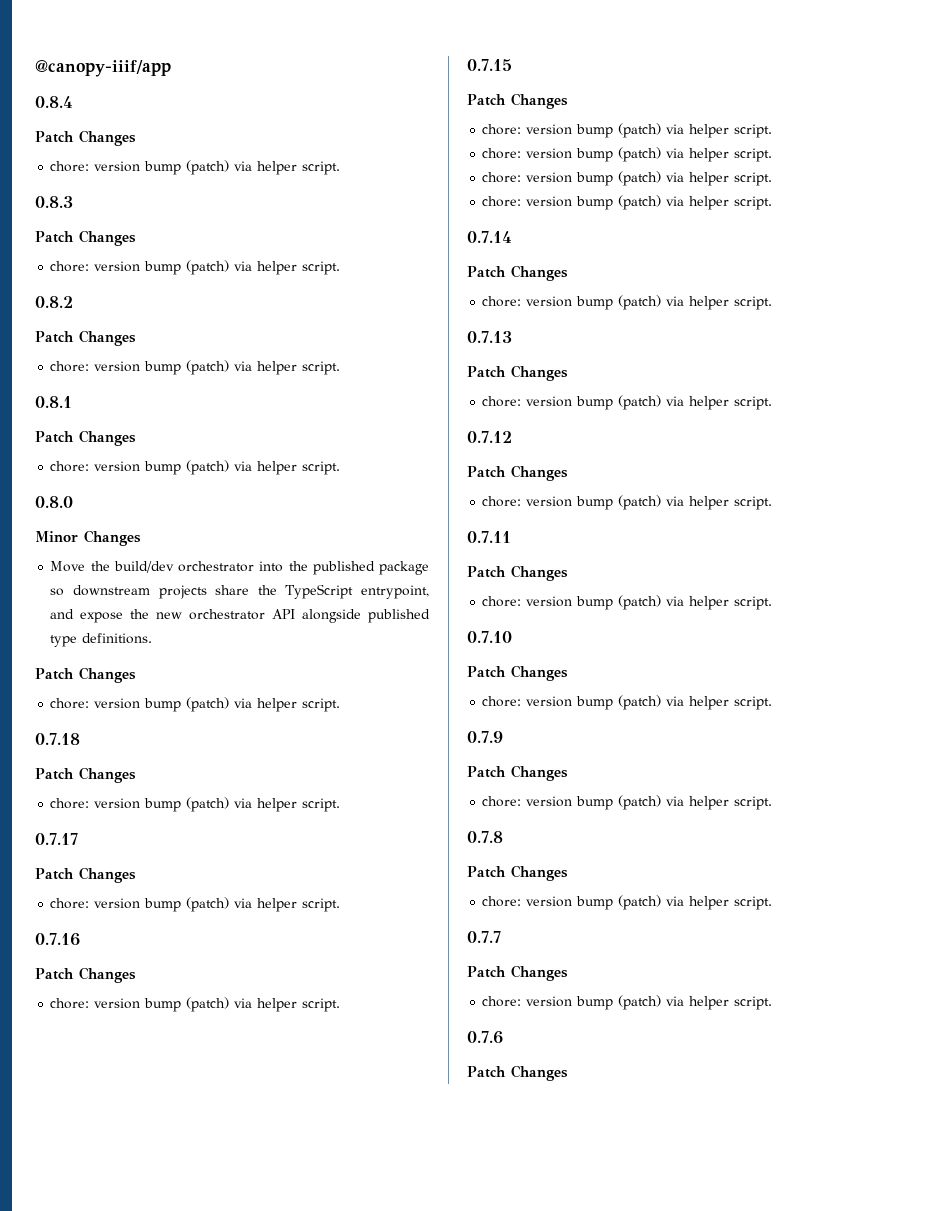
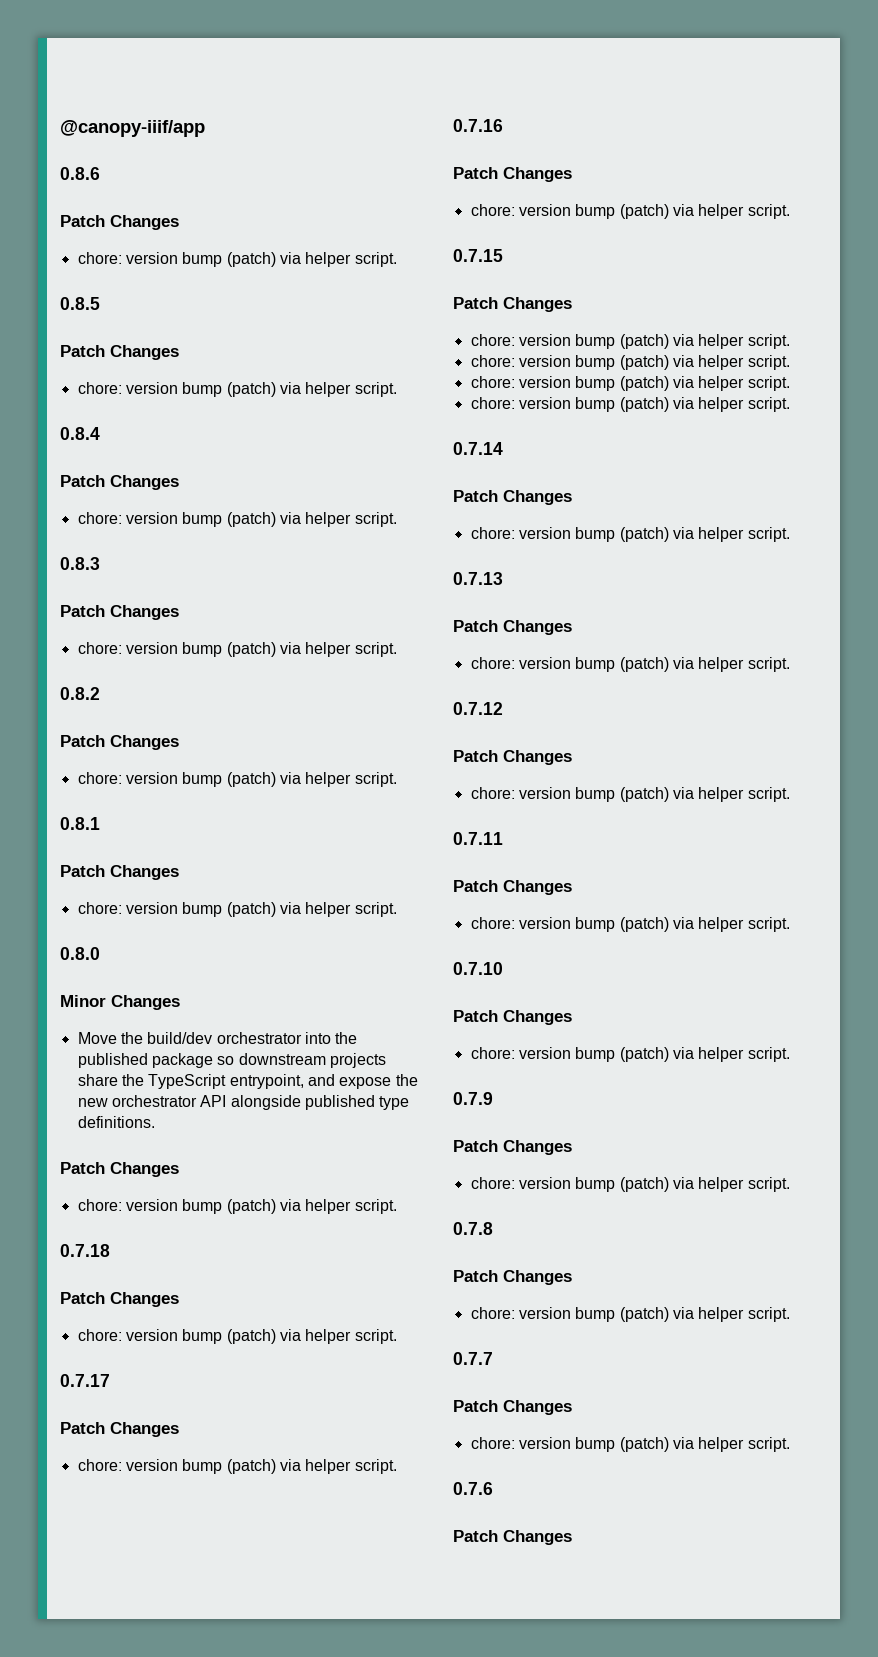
+ 0.8.6
+ Patch Changes
+ chore: version bump (patch) via helper script.
+ 0.8.5
+ Patch Changes
+ chore: version bump (patch) via helper script.

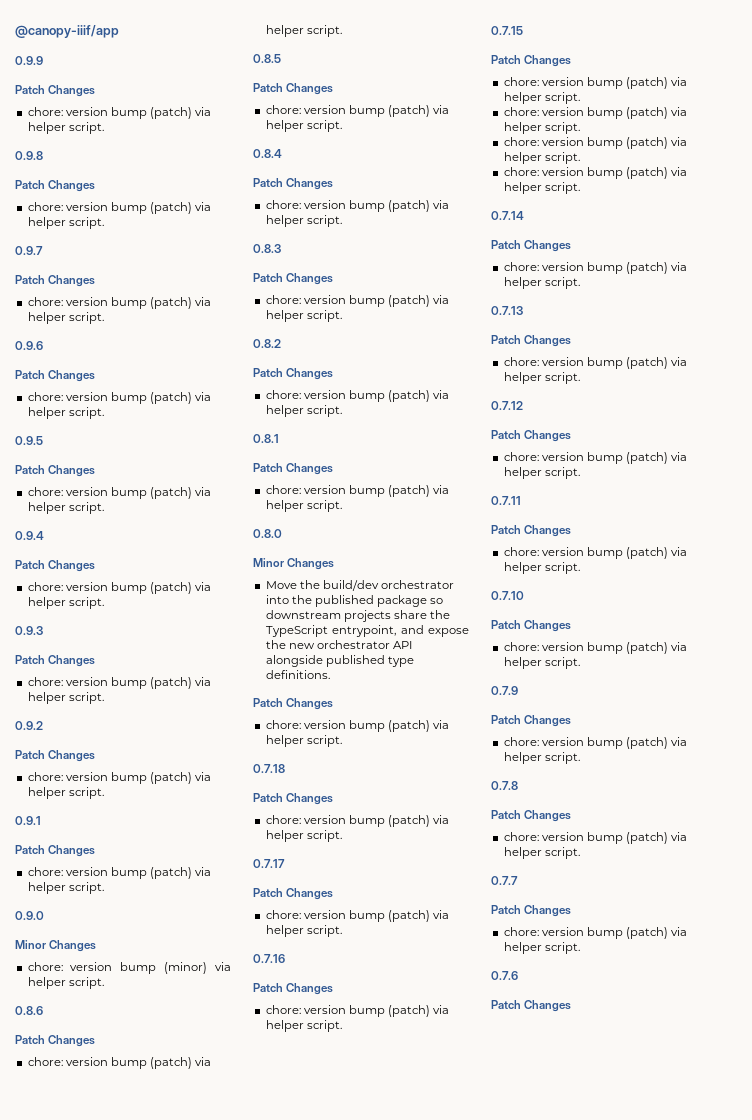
+ 0.9.9
+ Patch Changes
+ chore: version bump (patch) via helper script.
+ 0.9.8
+ Patch Changes
+ chore: version bump (patch) via helper script.
+ 0.9.7
+ Patch Changes
+ chore: version bump (patch) via helper script.
+ 0.9.6
+ Patch Changes
+ chore: version bump (patch) via helper script.
+ 0.9.5
+ Patch Changes
+ chore: version bump (patch) via helper script.
+ 0.9.4
+ Patch Changes
+ chore: version bump (patch) via helper script.
+ 0.9.3
+ Patch Changes
+ chore: version bump (patch) via helper script.
+ 0.9.2
+ Patch Changes
+ chore: version bump (patch) via helper script.
+ 0.9.1
+ Patch Changes
+ chore: version bump (patch) via helper script.
+ 0.9.0
+ Minor Changes
+ chore: version bump (minor) via helper script.

